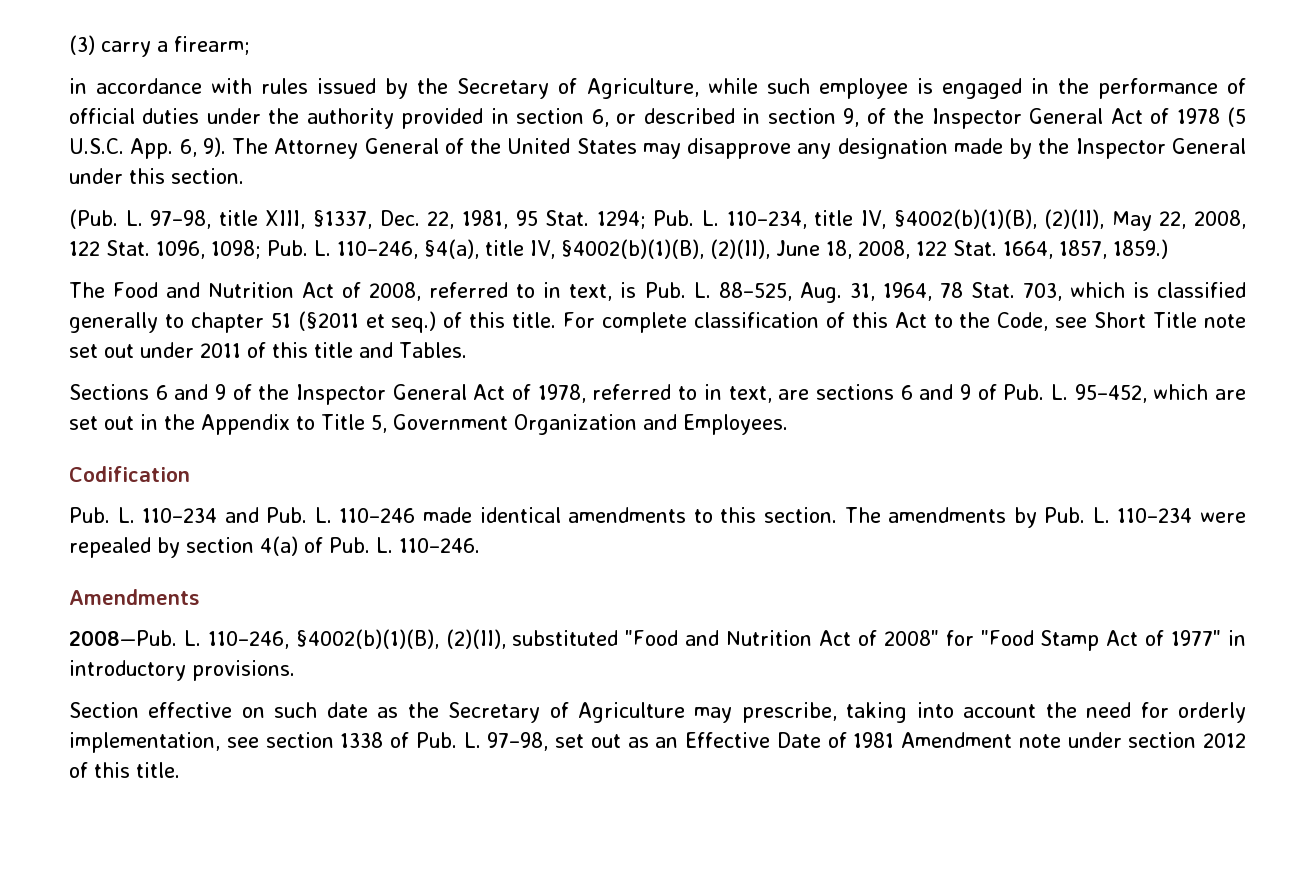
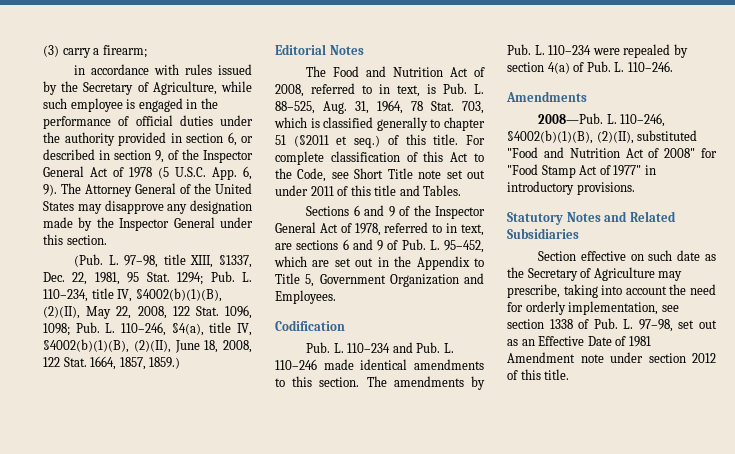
+ Editorial Notes
+ Statutory Notes and Related Subsidiaries

